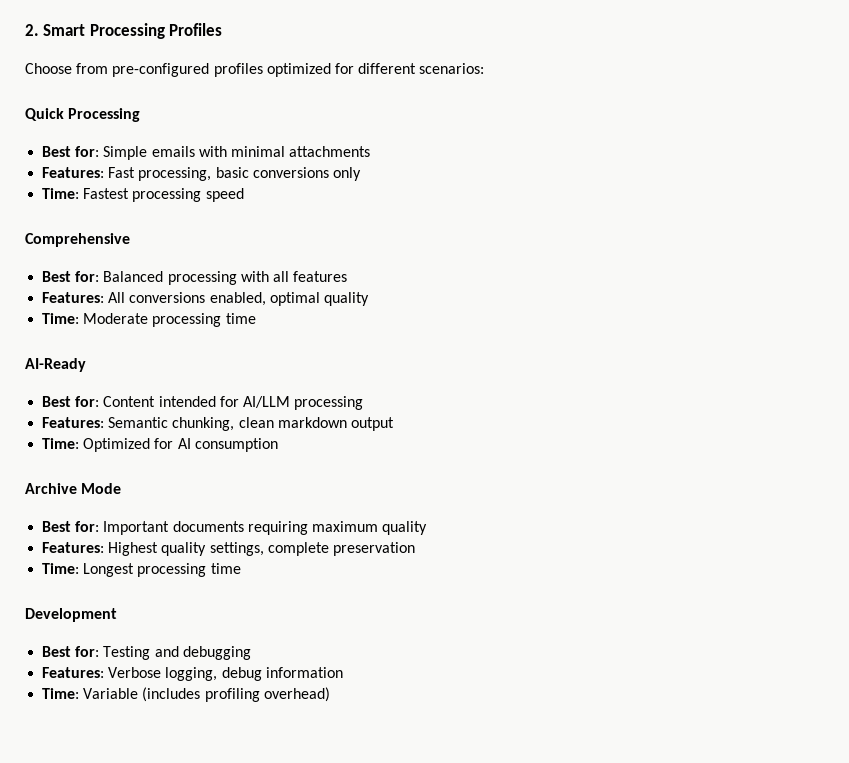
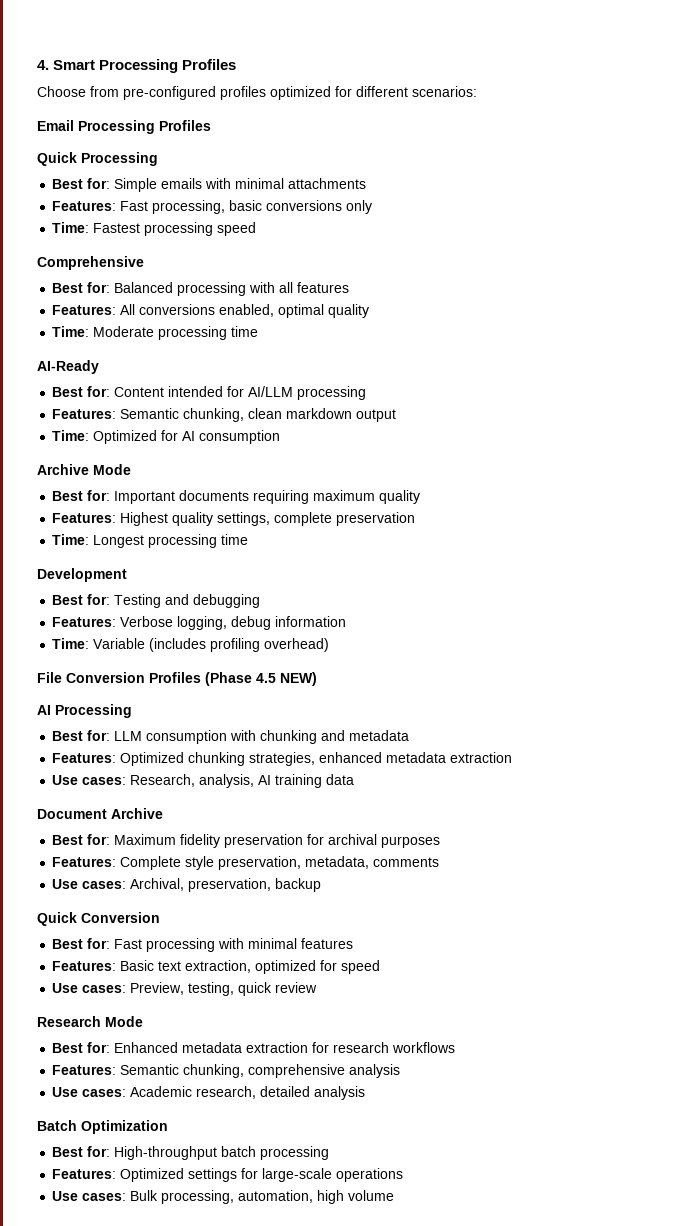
- 2. Smart Processing Profiles
+ 4. Smart Processing Profiles
+ Email Processing Profiles
+ File Conversion Profiles (Phase 4.5 NEW)
+ AI Processing
+ Best for: LLM consumption with chunking and metadata
+ Features: Optimized chunking strategies, enhanced metadata extraction
+ Use cases: Research, analysis, AI training data
+ Document Archive
+ Best for: Maximum fidelity preservation for archival purposes
+ Features: Complete style preservation, metadata, comments
+ Use cases: Archival, preservation, backup
+ Quick Conversion
+ Best for: Fast processing with minimal features
+ Features: Basic text extraction, optimized for speed
+ Use cases: Preview, testing, quick review
+ Research Mode
+ Best for: Enhanced metadata extraction for research workflows
+ Features: Semantic chunking, comprehensive analysis
+ Use cases: Academic research, detailed analysis
+ Batch Optimization
+ Best for: High-throughput batch processing
+ Features: Optimized settings for large-scale operations
+ Use cases: Bulk processing, automation, high volume

